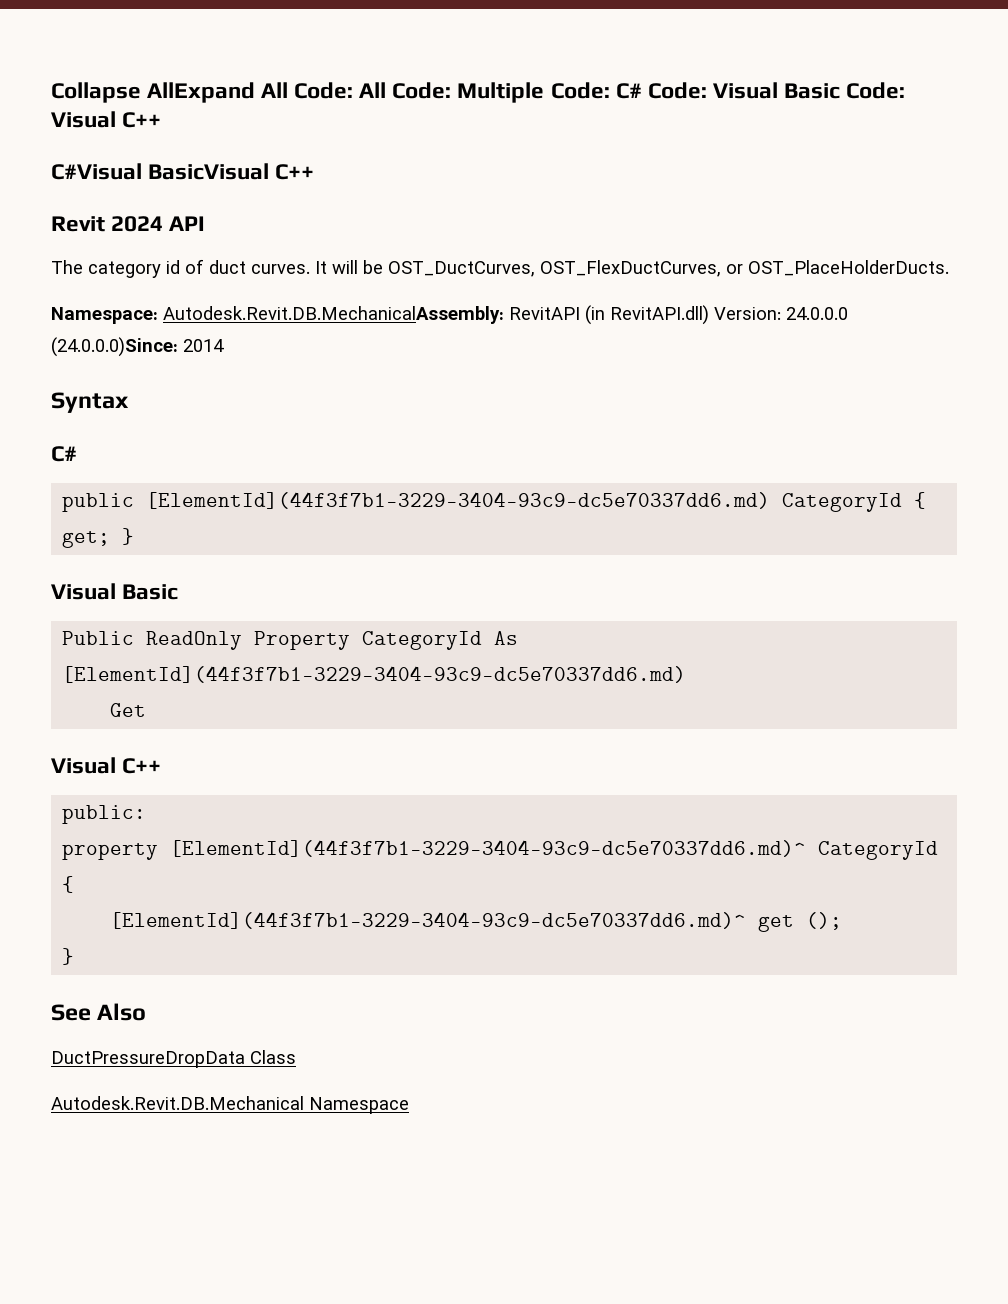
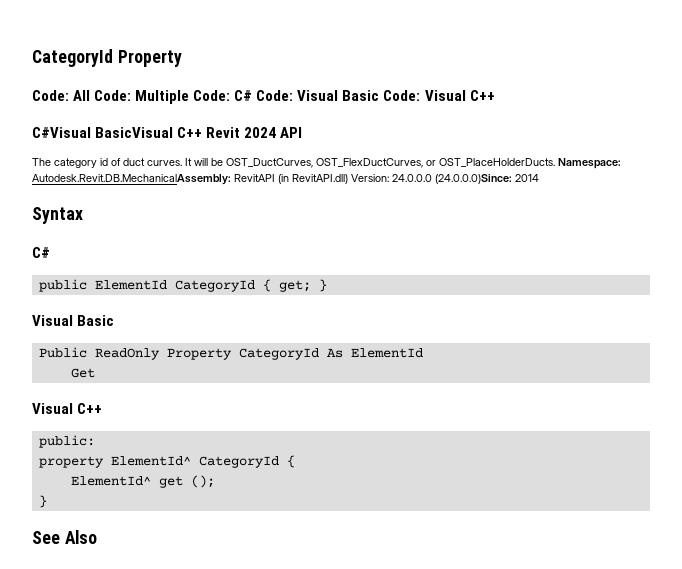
- Collapse AllExpand All Code: All Code: Multiple Code: C# Code: Visual Basic Code: Visual C++
+ CategoryId Property
+ Code: All Code: Multiple Code: C# Code: Visual Basic Code: Visual C++
- C#Visual BasicVisual C++
- Revit 2024 API
+ C#Visual BasicVisual C++ Revit 2024 API
- It will be OST_DuctCurves, OST_FlexDuctCurves, or OST_PlaceHolderDucts.
- Namespace: Autodesk.Revit.DB.MechanicalAssembly: RevitAPI (in RevitAPI.dll) Version: 24.0.0.0 (24.0.0.0)Since: 2014
+ It will be OST_DuctCurves, OST_FlexDuctCurves, or OST_PlaceHolderDucts. Namespace: Autodesk.Revit.DB.MechanicalAssembly: RevitAPI (in RevitAPI.dll) Version: 24.0.0.0 (24.0.0.0)Since: 2014
- public [ElementId](44f3f7b1-3229-3404-93c9-dc5e70337dd6.md) CategoryId { get; }
+ public ElementId CategoryId { get; }
- Public ReadOnly Property CategoryId As [ElementId](44f3f7b1-3229-3404-93c9-dc5e70337dd6.md)
+ Public ReadOnly Property CategoryId As ElementId
- property [ElementId](44f3f7b1-3229-3404-93c9-dc5e70337dd6.md)^ CategoryId {
+ property ElementId^ CategoryId {
- [ElementId](44f3f7b1-3229-3404-93c9-dc5e70337dd6.md)^ get ();
+ ElementId^ get ();
- DuctPressureDropData Class
- Autodesk.Revit.DB.Mechanical Namespace

